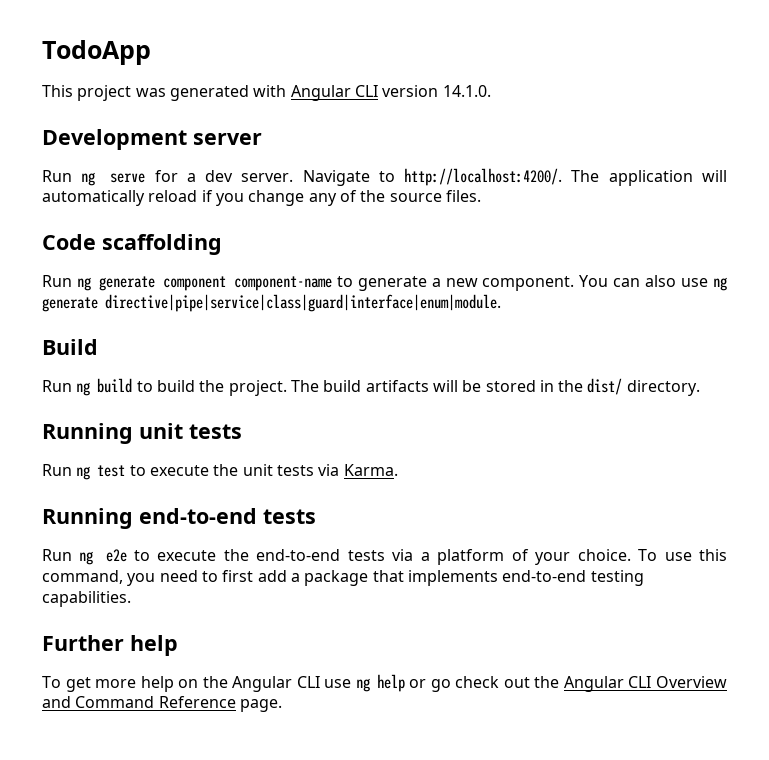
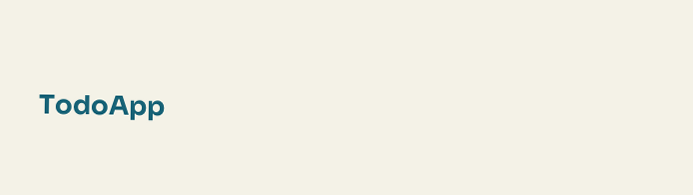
- This project was generated with Angular CLI version 14.1.0.
- Development server
- Run ng serve for a dev server. Navigate to http://localhost:4200/. The application will automatically reload if you change any of the source files.
- Code scaffolding
- Run ng generate component component-name to generate a new component. You can also use ng generate directive|pipe|service|class|guard|interface|enum|module.
- Build
- Run ng build to build the project. The build artifacts will be stored in the dist/ directory.
- Running unit tests
- Run ng test to execute the unit tests via Karma.
- Running end-to-end tests
- Run ng e2e to execute the end-to-end tests via a platform of your choice. To use this command, you need to first add a package that implements end-to-end testing capabilities.
- Further help
- To get more help on the Angular CLI use ng help or go check out the Angular CLI Overview and Command Reference page.

